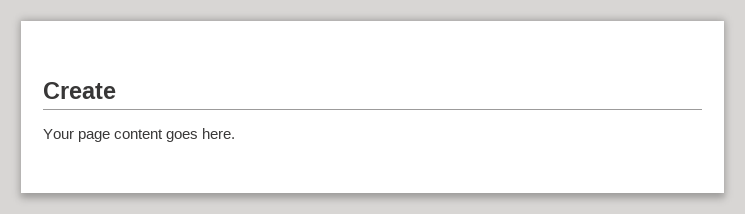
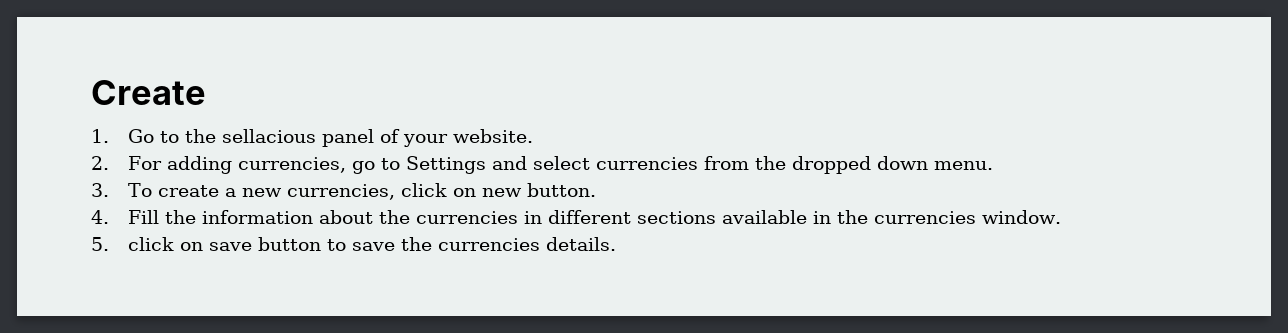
- Your page content goes here.
+ 1. Go to the sellacious panel of your website.
+ 2. For adding currencies, go to Settings and select currencies from the dropped down menu.
+ 3. To create a new currencies, click on new button.
+ 4. Fill the information about the currencies in different sections available in the currencies window.
+ 5. click on save button to save the currencies details.

